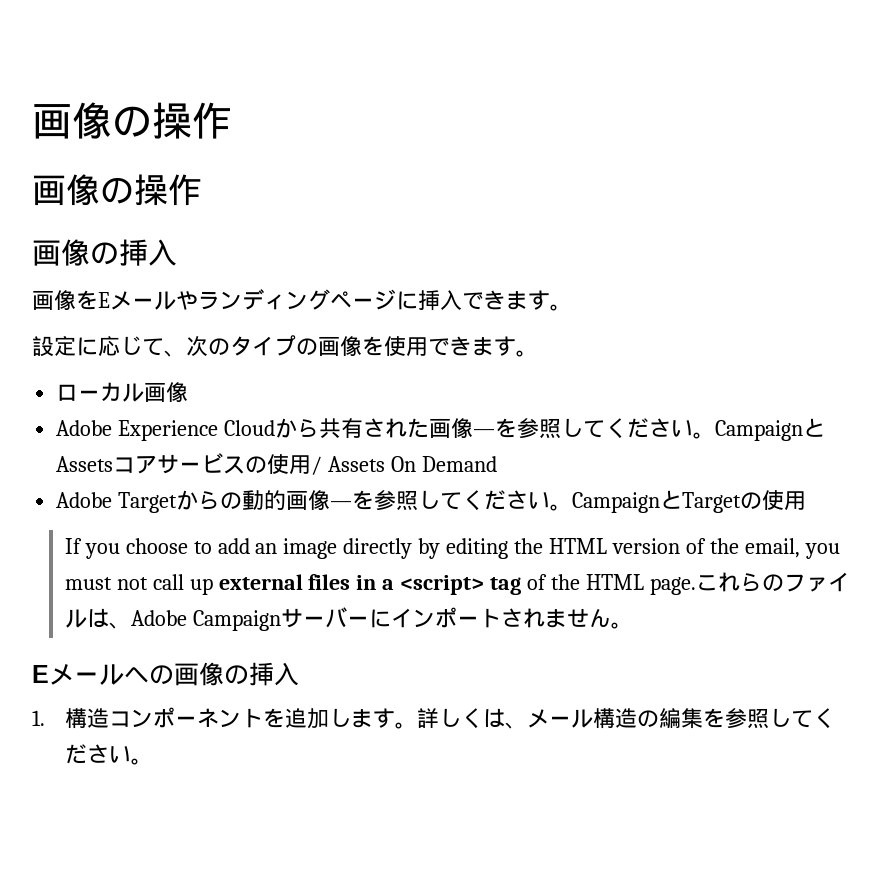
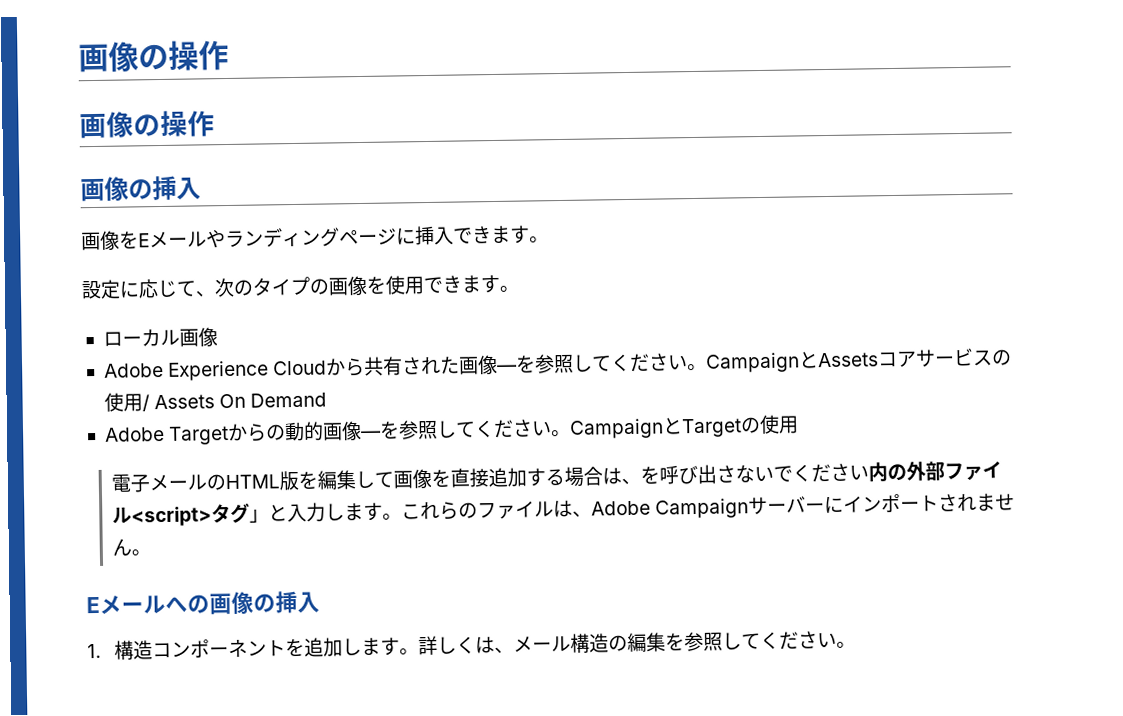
- If you choose to add an image directly by editing the HTML version of the email, you must not call up external files in a <script> tag of the HTML page.
+ 電子メールのHTML版を編集して画像を直接追加する場合は、を呼び出さないでください内の外部ファイル<script>タグ」と入力します。

